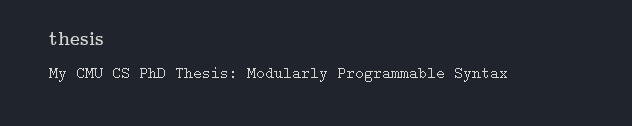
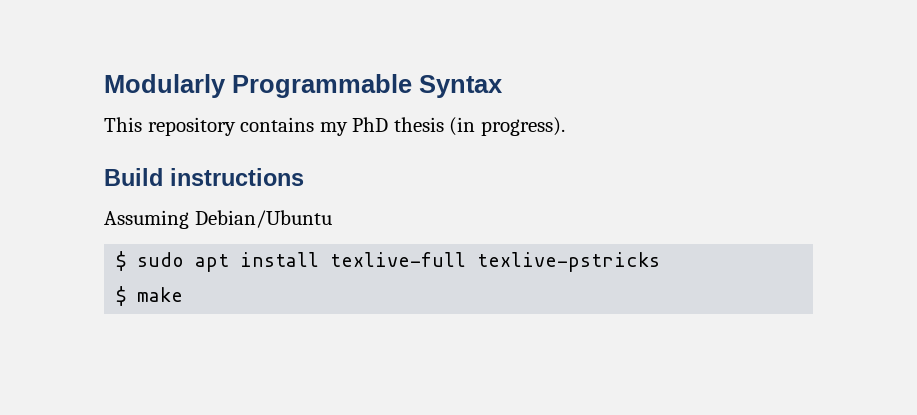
- thesis
- My CMU CS PhD Thesis: Modularly Programmable Syntax
+ Modularly Programmable Syntax
+ This repository contains my PhD thesis (in progress).
+ Build instructions
+ Assuming Debian/Ubuntu
+ $ sudo apt install texlive-full texlive-pstricks
+ $ make

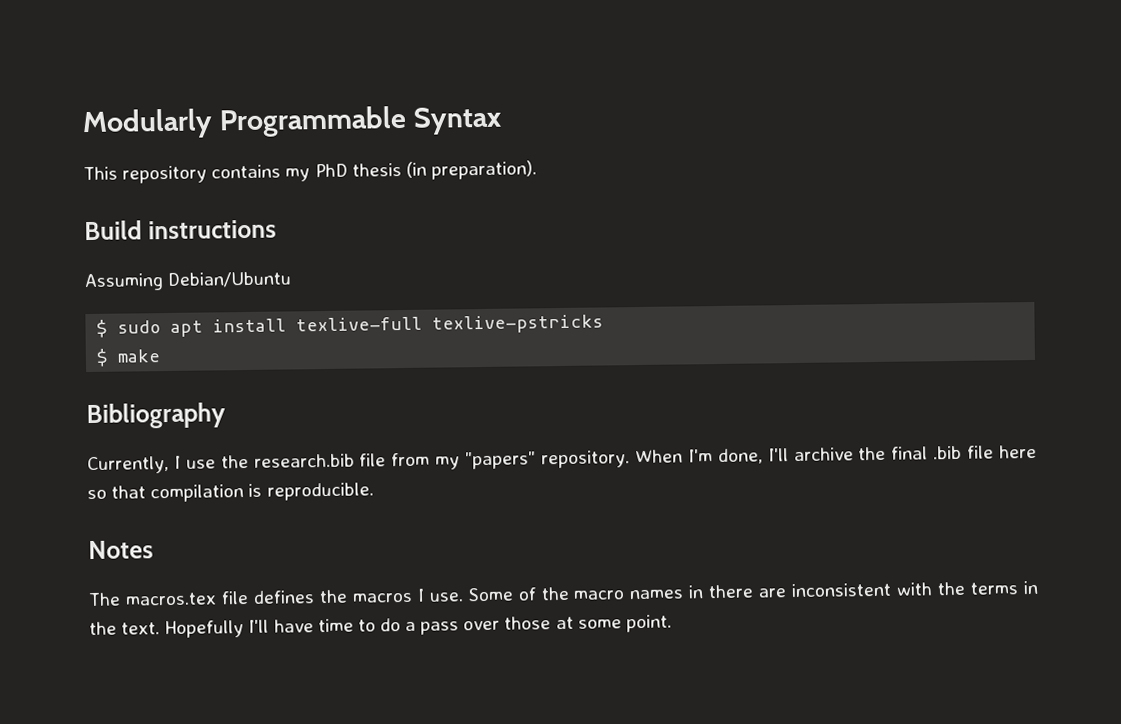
- This repository contains my PhD thesis (in progress).
+ This repository contains my PhD thesis (in preparation).
+ Bibliography
+ Currently, I use the research.bib file from my "papers" repository. When I'm done, I'll archive the final .bib file here so that compilation is reproducible.
+ Notes
+ The macros.tex file defines the macros I use. Some of the macro names in there are inconsistent with the terms in the text. Hopefully I'll have time to do a pass over those at some point.

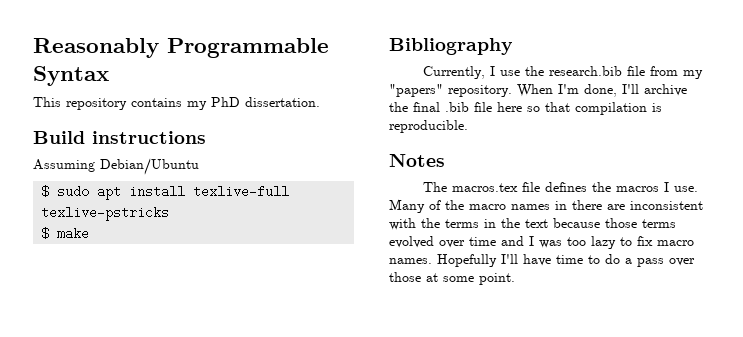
- Modularly Programmable Syntax
+ Reasonably Programmable Syntax
- This repository contains my PhD thesis (in preparation).
+ This repository contains my PhD dissertation.
- Some of the macro names in there are inconsistent with the terms in the text.
+ Many of the macro names in there are inconsistent with the terms in the text because those terms evolved over time and I was too lazy to fix macro names.

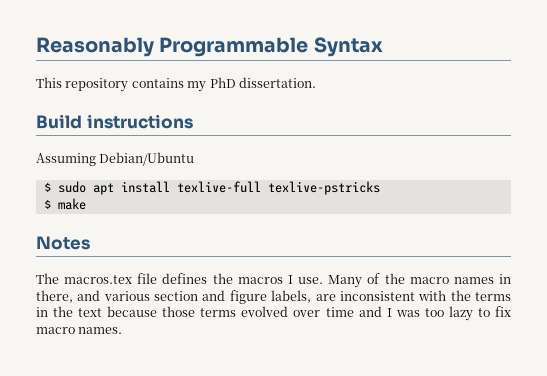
- Bibliography
- Currently, I use the research.bib file from my "papers" repository. When I'm done, I'll archive the final .bib file here so that compilation is reproducible.
- Many of the macro names in there are inconsistent with the terms in the text because those terms evolved over time and I was too lazy to fix macro names. Hopefully I'll have time to do a pass over those at some point.
+ Many of the macro names in there, and various section and figure labels, are inconsistent with the terms in the text because those terms evolved over time and I was too lazy to fix macro names.

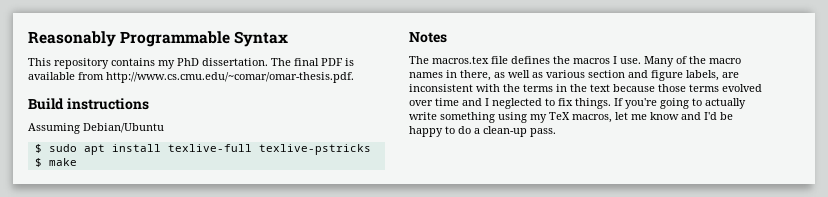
+ The final PDF is available from http://www.cs.cmu.edu/~comar/omar-thesis.pdf.
- Many of the macro names in there, and various section and figure labels, are inconsistent with the terms in the text because those terms evolved over time and I was too lazy to fix macro names.
+ Many of the macro names in there, as well as various section and figure labels, are inconsistent with the terms in the text because those terms evolved over time and I neglected to fix things. If you're going to actually write something using my TeX macros, let me know and I'd be happy to do a clean-up pass.

